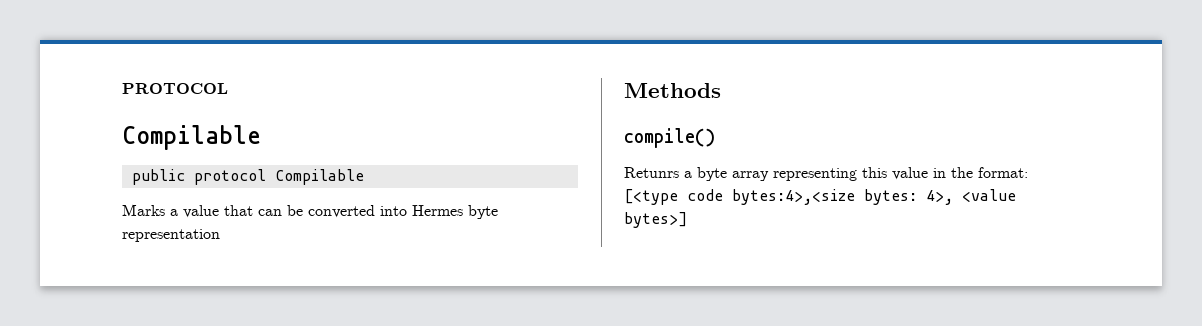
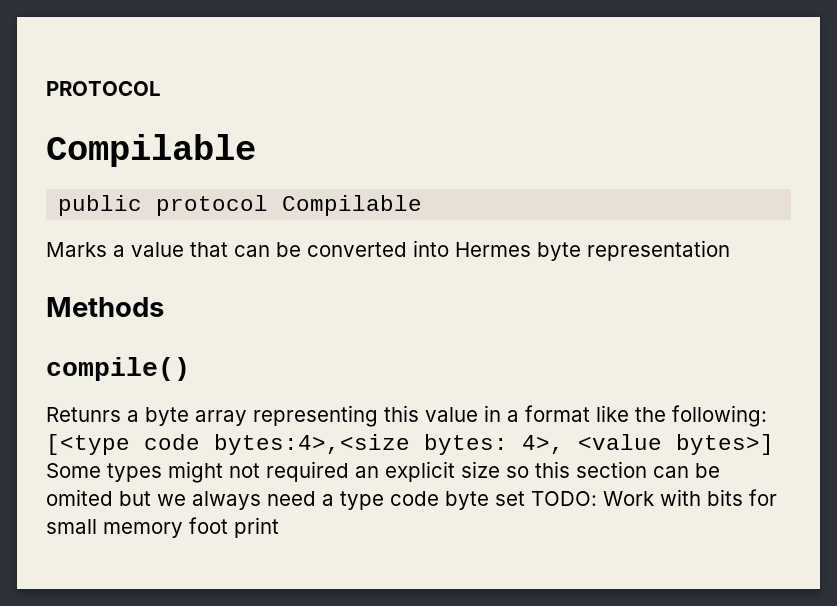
- Retunrs a byte array representing this value in the format: [<type code bytes:4>,<size bytes: 4>, <value bytes>]
+ Retunrs a byte array representing this value in a format like the following: [<type code bytes:4>,<size bytes: 4>, <value bytes>] Some types might not required an explicit size so this section can be omited but we always need a type code byte set TODO: Work with bits for small memory foot print

